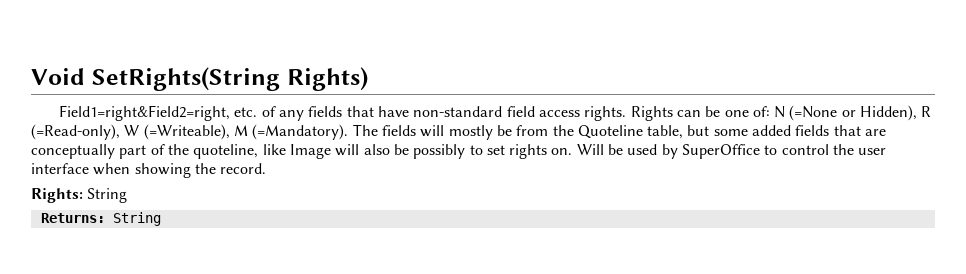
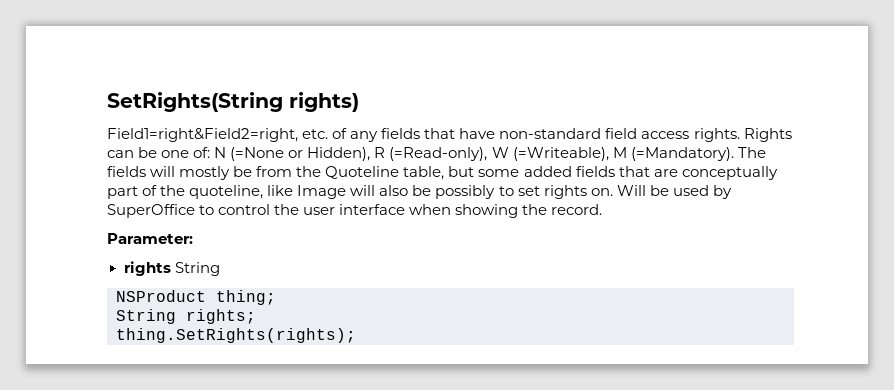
- Void SetRights(String Rights)
+ SetRights(String rights)
- Rights: String
+ Parameter:
+ rights String
- Returns: String
+ NSProduct thing;
+ String rights;
+ thing.SetRights(rights);

